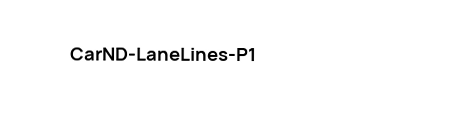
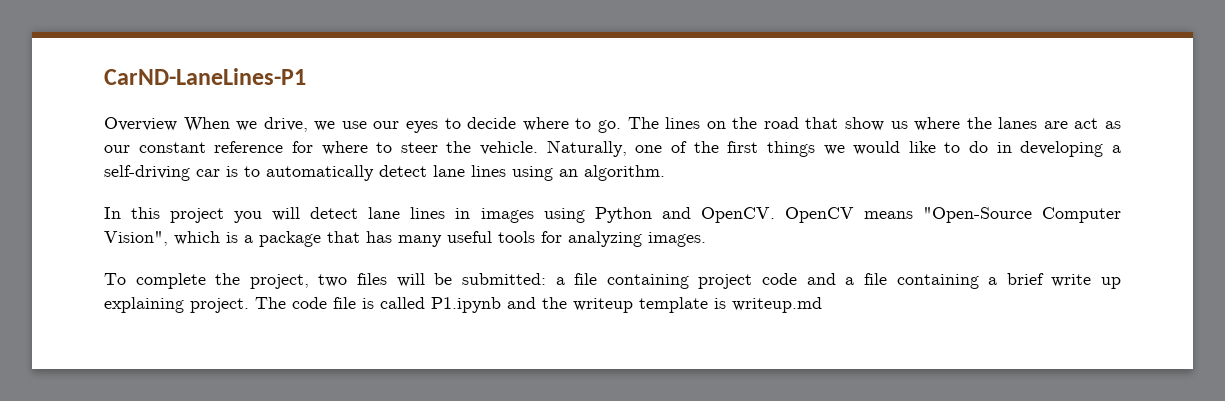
+ Overview When we drive, we use our eyes to decide where to go. The lines on the road that show us where the lanes are act as our constant reference for where to steer the vehicle. Naturally, one of the first things we would like to do in developing a self-driving car is to automatically detect lane lines using an algorithm.
+ In this project you will detect lane lines in images using Python and OpenCV. OpenCV means "Open-Source Computer Vision", which is a package that has many useful tools for analyzing images.
+ To complete the project, two files will be submitted: a file containing project code and a file containing a brief write up explaining project. The code file is called P1.ipynb and the writeup template is writeup.md

